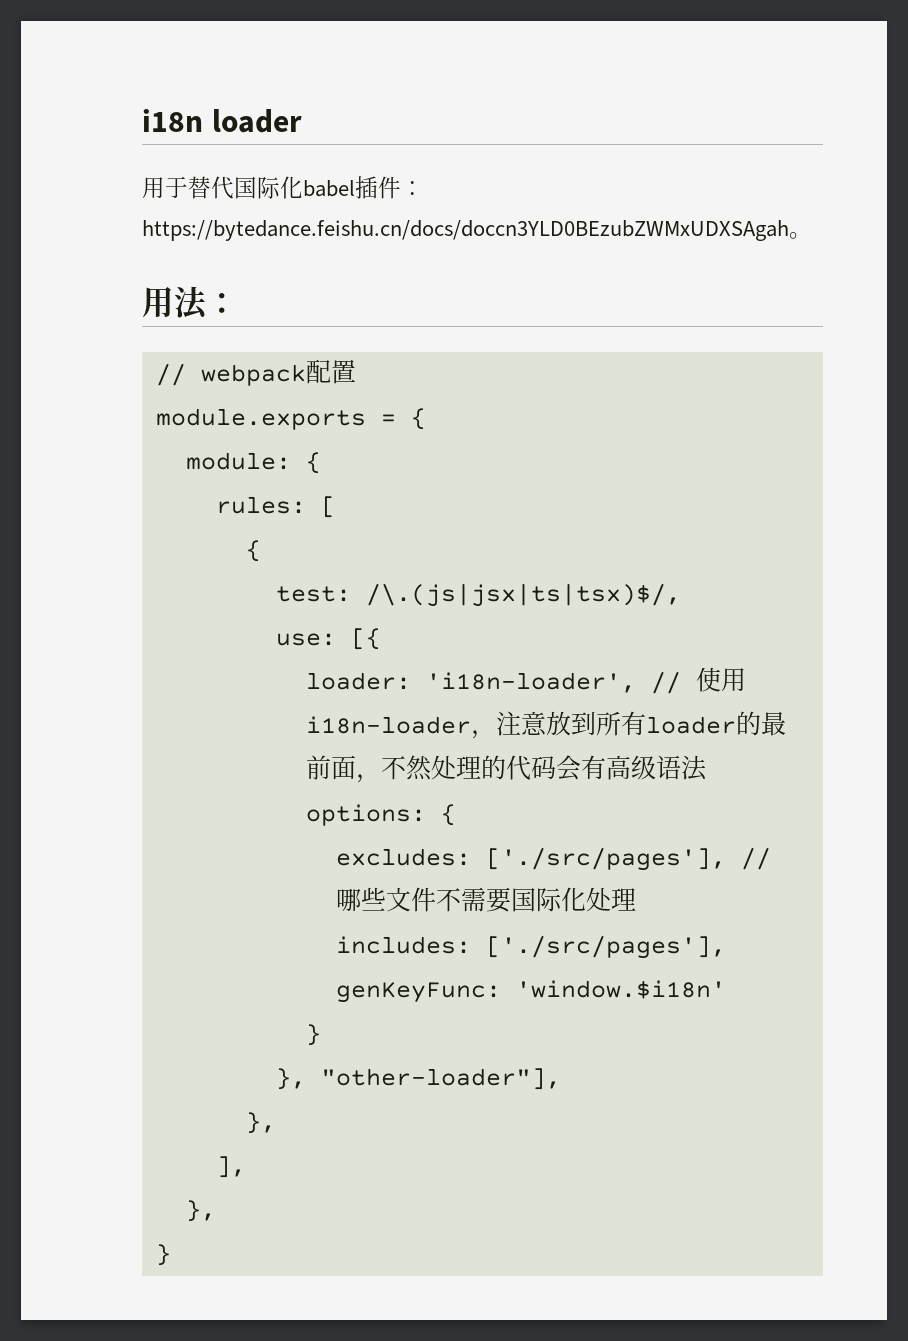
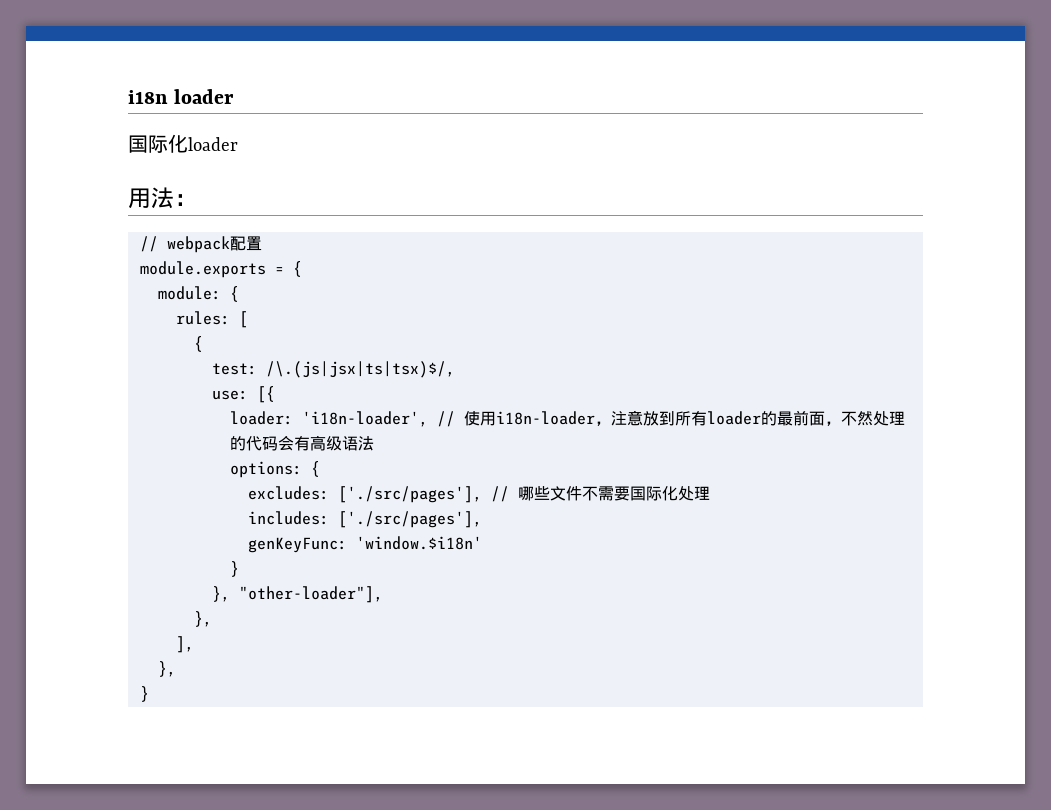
- 用于替代国际化babel插件：https://bytedance.feishu.cn/docs/doccn3YLD0BEzubZWMxUDXSAgah。
+ 国际化loader

